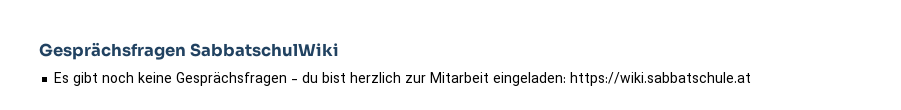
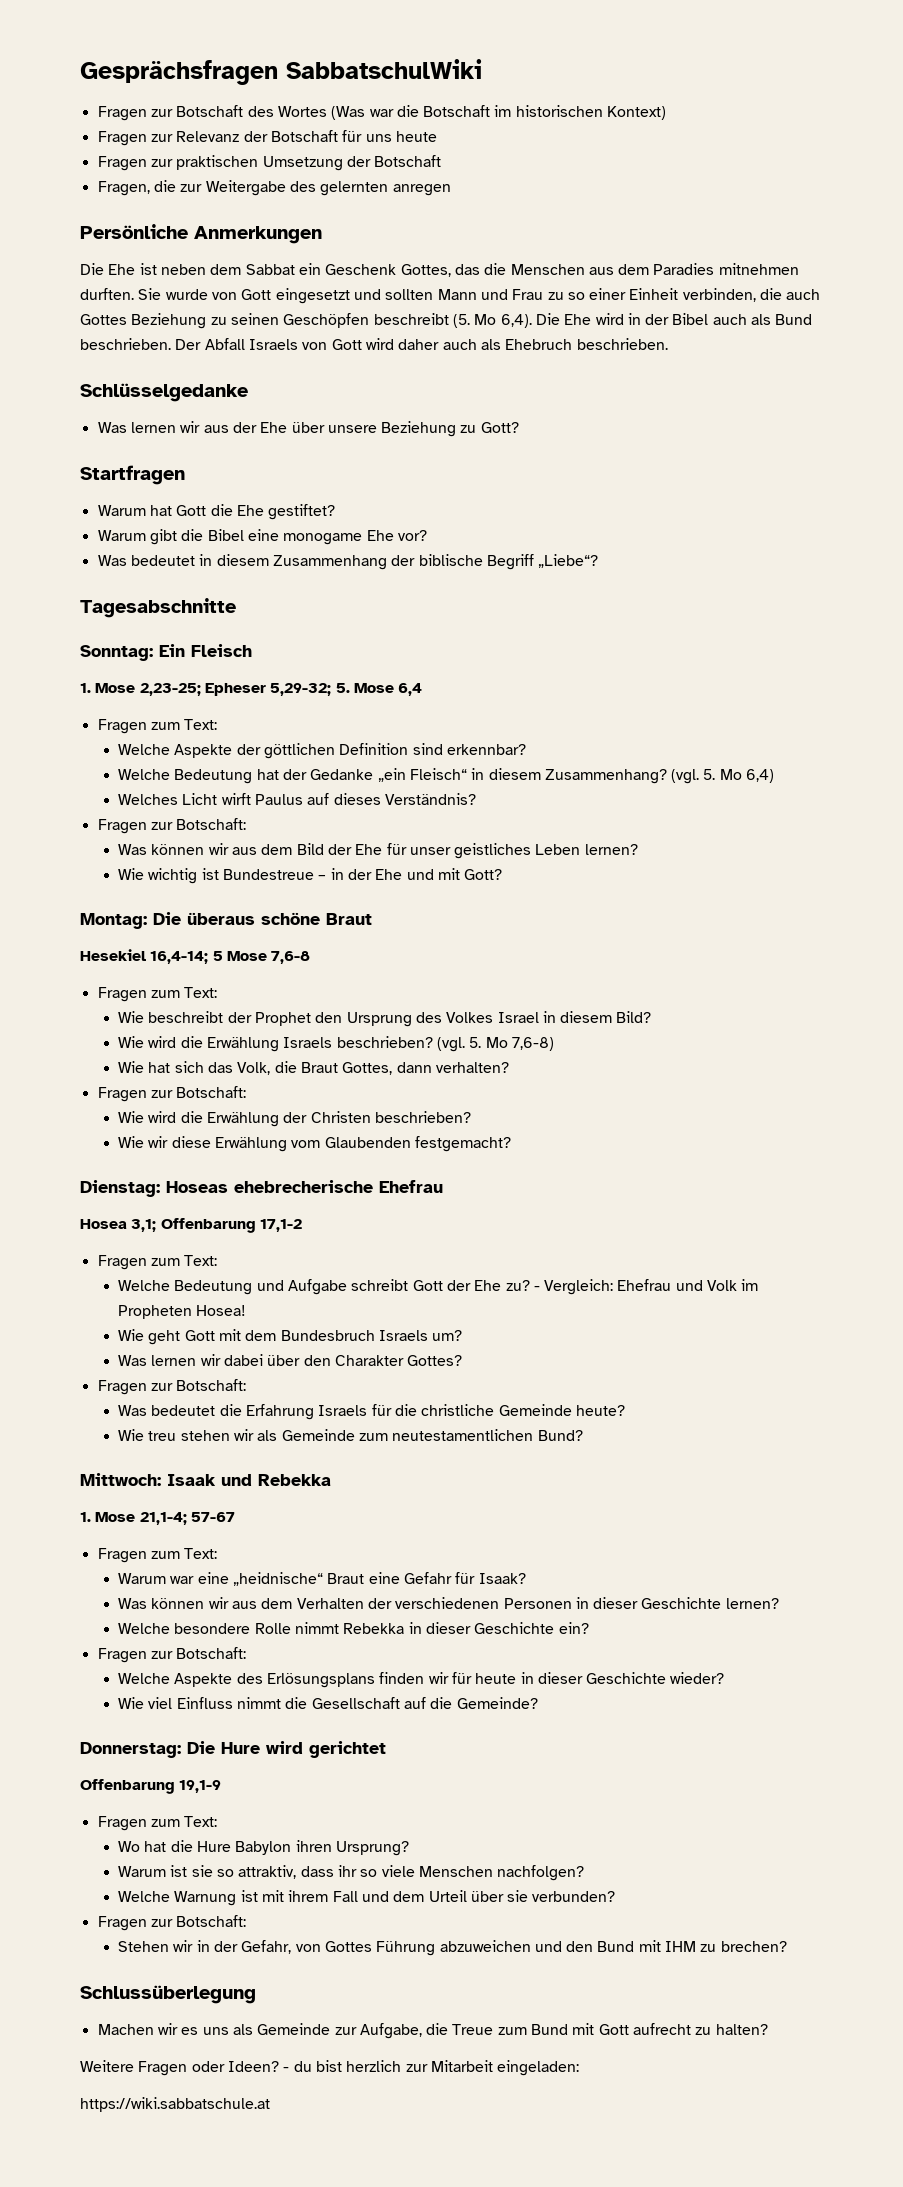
- Es gibt noch keine Gesprächsfragen - du bist herzlich zur Mitarbeit eingeladen: https://wiki.sabbatschule.at
+ Fragen zur Botschaft des Wortes (Was war die Botschaft im historischen Kontext)
+ Fragen zur Relevanz der Botschaft für uns heute
+ Fragen zur praktischen Umsetzung der Botschaft
+ Fragen, die zur Weitergabe des gelernten anregen
+ Persönliche Anmerkungen
+ Die Ehe ist neben dem Sabbat ein Geschenk Gottes, das die Menschen aus dem Paradies mitnehmen durften. Sie wurde von Gott eingesetzt und sollten Mann und Frau zu so einer Einheit verbinden, die auch Gottes Beziehung zu seinen Geschöpfen beschreibt (5. Mo 6,4). Die Ehe wird in der Bibel auch als Bund beschrieben. Der Abfall Israels von Gott wird daher auch als Ehebruch beschrieben.
+ Schlüsselgedanke
+ Was lernen wir aus der Ehe über unsere Beziehung zu Gott?
+ Startfragen
+ Warum hat Gott die Ehe gestiftet?
+ Warum gibt die Bibel eine monogame Ehe vor?
+ Was bedeutet in diesem Zusammenhang der biblische Begriff „Liebe“?
+ Tagesabschnitte
+ Sonntag: Ein Fleisch
+ 1. Mose 2,23-25; Epheser 5,29-32; 5. Mose 6,4
+ Fragen zum Text:
+ Welche Aspekte der göttlichen Definition sind erkennbar?
+ Welche Bedeutung hat der Gedanke „ein Fleisch“ in diesem Zusammenhang? (vgl. 5. Mo 6,4)
+ Welches Licht wirft Paulus auf dieses Verständnis?
+ Fragen zur Botschaft:
+ Was können wir aus dem Bild der Ehe für unser geistliches Leben lernen?
+ Wie wichtig ist Bundestreue – in der Ehe und mit Gott?
+ Montag: Die überaus schöne Braut
+ Hesekiel 16,4-14; 5 Mose 7,6-8
+ Fragen zum Text:
+ Wie beschreibt der Prophet den Ursprung des Volkes Israel in diesem Bild?
+ Wie wird die Erwählung Israels beschrieben? (vgl. 5. Mo 7,6-8)
+ Wie hat sich das Volk, die Braut Gottes, dann verhalten?
+ Fragen zur Botschaft:
+ Wie wird die Erwählung der Christen beschrieben?
+ Wie wir diese Erwählung vom Glaubenden festgemacht?
+ Dienstag: Hoseas ehebrecherische Ehefrau
+ Hosea 3,1; Offenbarung 17,1-2
+ Fragen zum Text:
+ Welche Bedeutung und Aufgabe schreibt Gott der Ehe zu? - Vergleich: Ehefrau und Volk im Propheten Hosea!
+ Wie geht Gott mit dem Bundesbruch Israels um?
+ Was lernen wir dabei über den Charakter Gottes?
+ Fragen zur Botschaft:
+ Was bedeutet die Erfahrung Israels für die christliche Gemeinde heute?
+ Wie treu stehen wir als Gemeinde zum neutestamentlichen Bund?
+ Mittwoch: Isaak und Rebekka
+ 1. Mose 21,1-4; 57-67
+ Fragen zum Text:
+ Warum war eine „heidnische“ Braut eine Gefahr für Isaak?
+ Was können wir aus dem Verhalten der verschiedenen Personen in dieser Geschichte lernen?
+ Welche besondere Rolle nimmt Rebekka in dieser Geschichte ein?
+ Fragen zur Botschaft:
+ Welche Aspekte des Erlösungsplans finden wir für heute in dieser Geschichte wieder?
+ Wie viel Einfluss nimmt die Gesellschaft auf die Gemeinde?
+ Donnerstag: Die Hure wird gerichtet
+ Offenbarung 19,1-9
+ Fragen zum Text:
+ Wo hat die Hure Babylon ihren Ursprung?
+ Warum ist sie so attraktiv, dass ihr so viele Menschen nachfolgen?
+ Welche Warnung ist mit ihrem Fall und dem Urteil über sie verbunden?
+ Fragen zur Botschaft:
+ Stehen wir in der Gefahr, von Gottes Führung abzuweichen und den Bund mit IHM zu brechen?
+ Schlussüberlegung
+ Machen wir es uns als Gemeinde zur Aufgabe, die Treue zum Bund mit Gott aufrecht zu halten?
+ Weitere Fragen oder Ideen? - du bist herzlich zur Mitarbeit eingeladen:
+ https://wiki.sabbatschule.at

